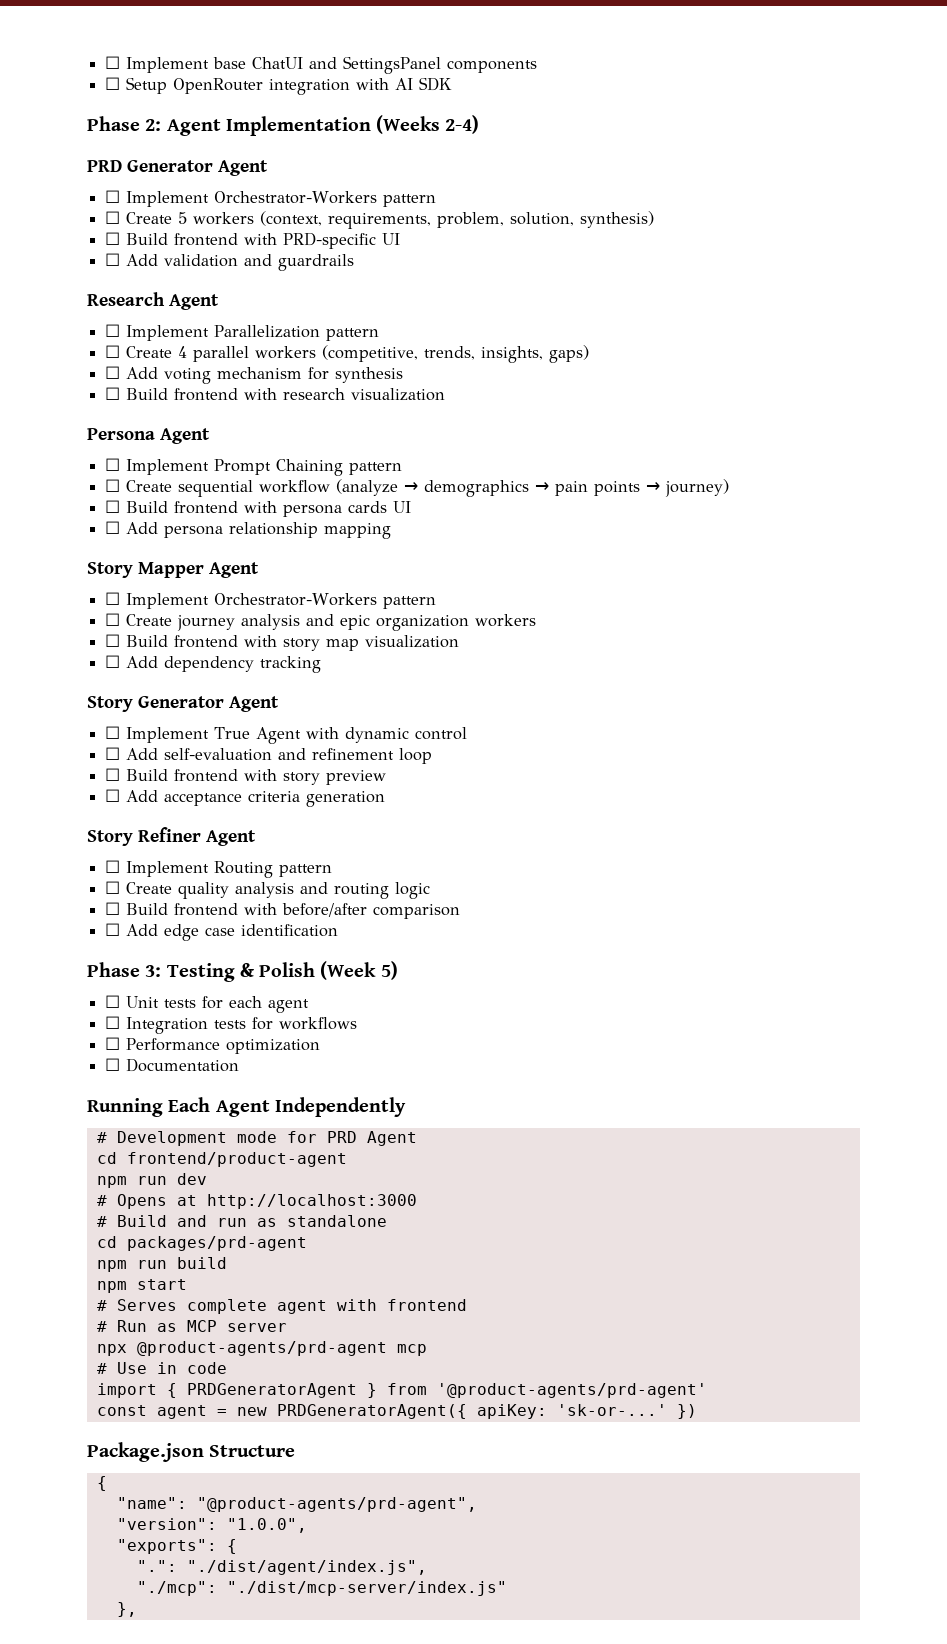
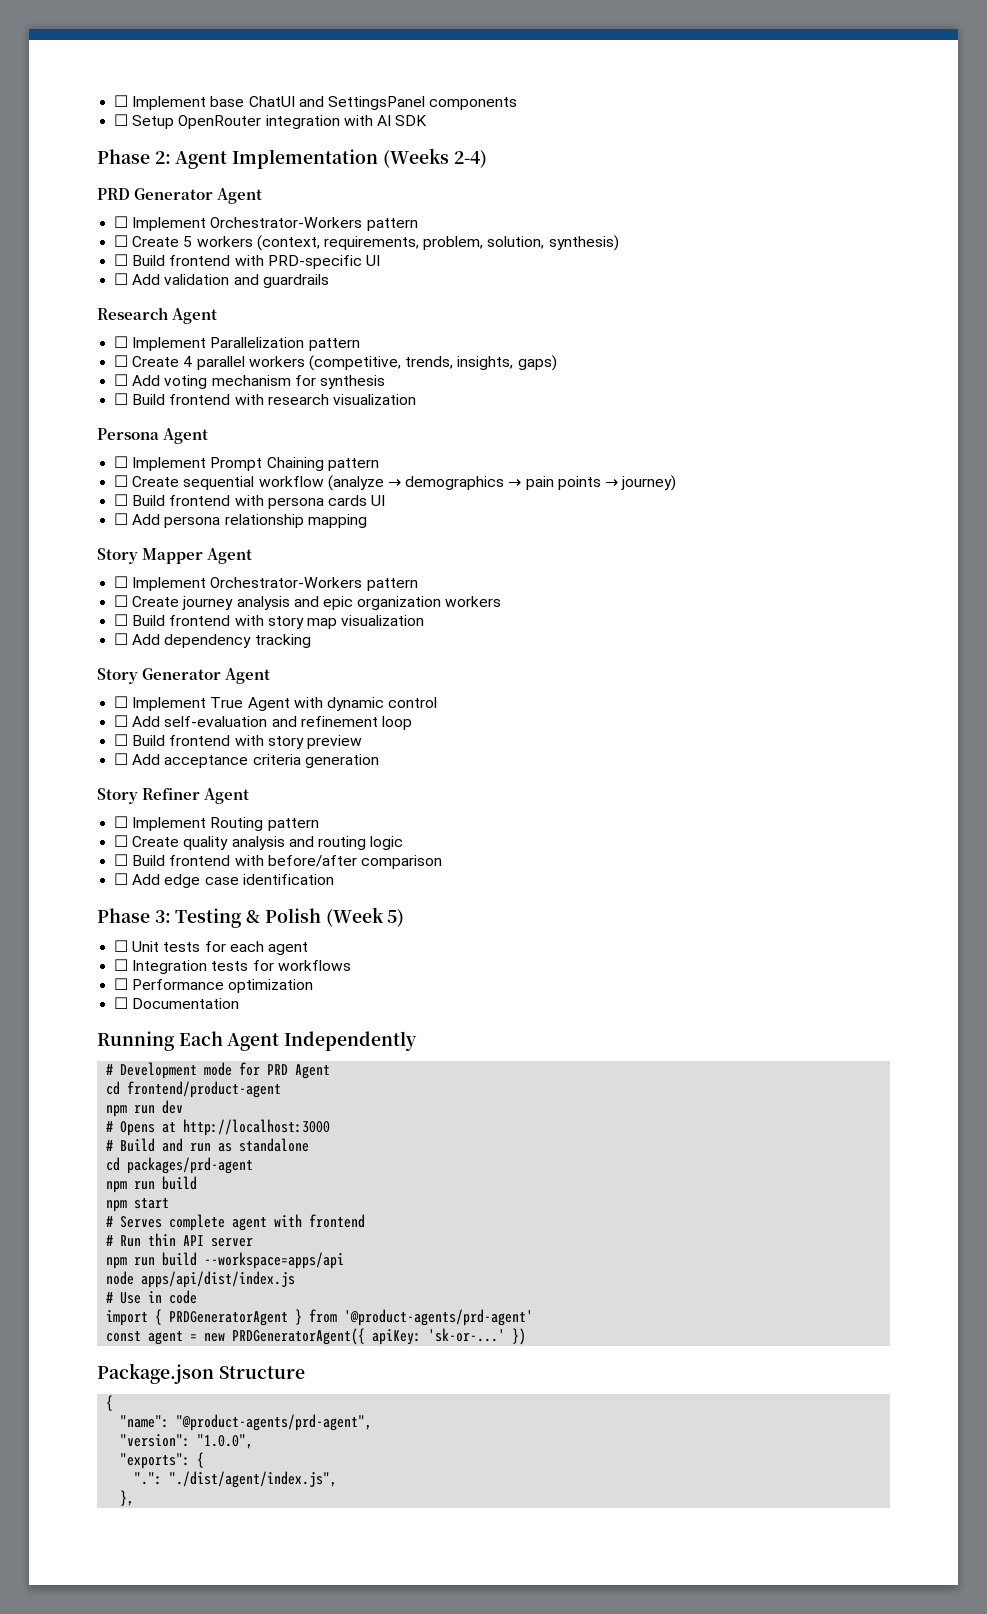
- # Run as MCP server
+ # Run thin API server
- npx @product-agents/prd-agent mcp
+ npm run build --workspace=apps/api
+ node apps/api/dist/index.js
- "./mcp": "./dist/mcp-server/index.js"

